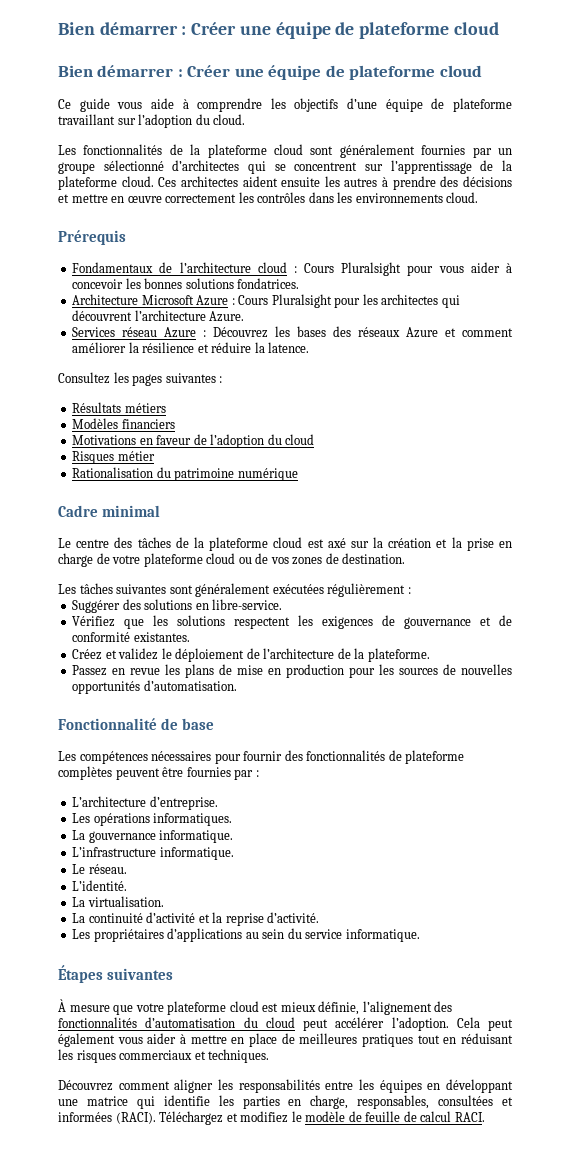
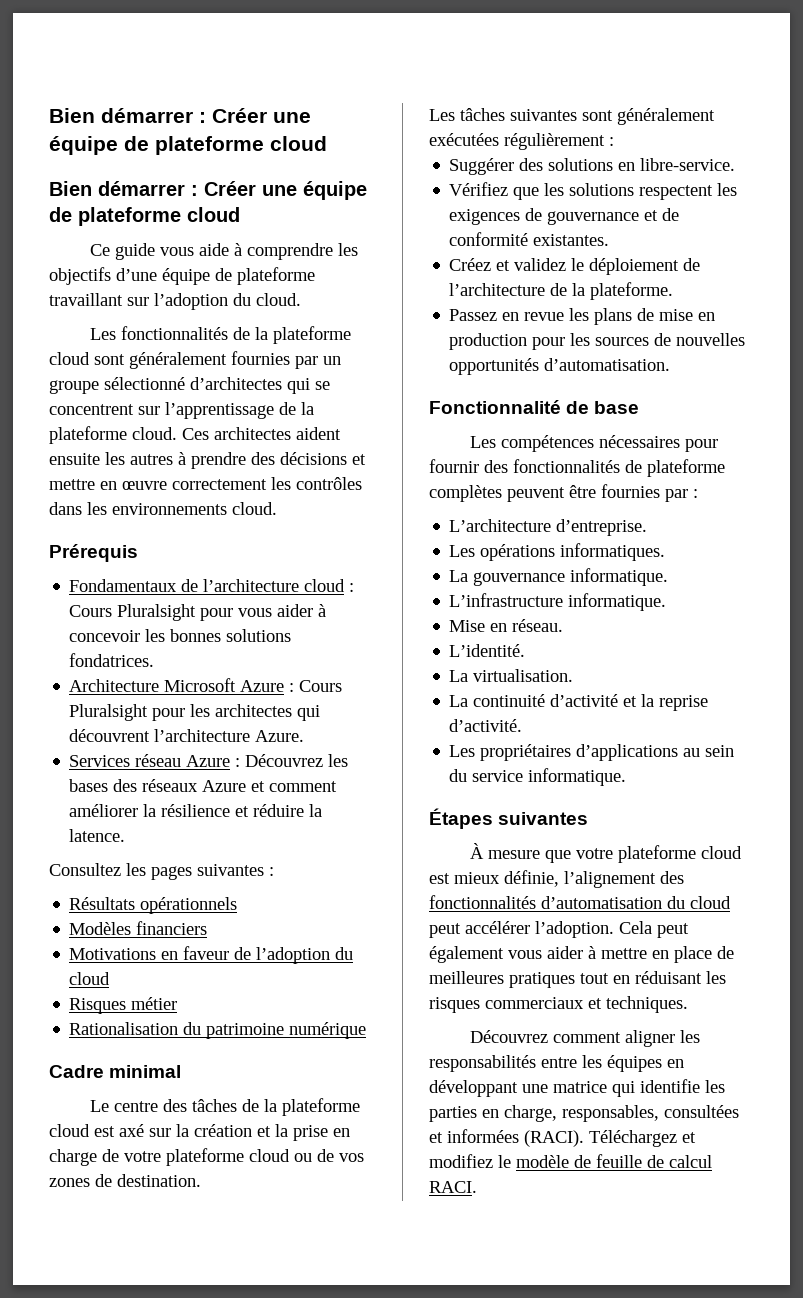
- Résultats métiers
+ Résultats opérationnels
- Le réseau.
+ Mise en réseau.

